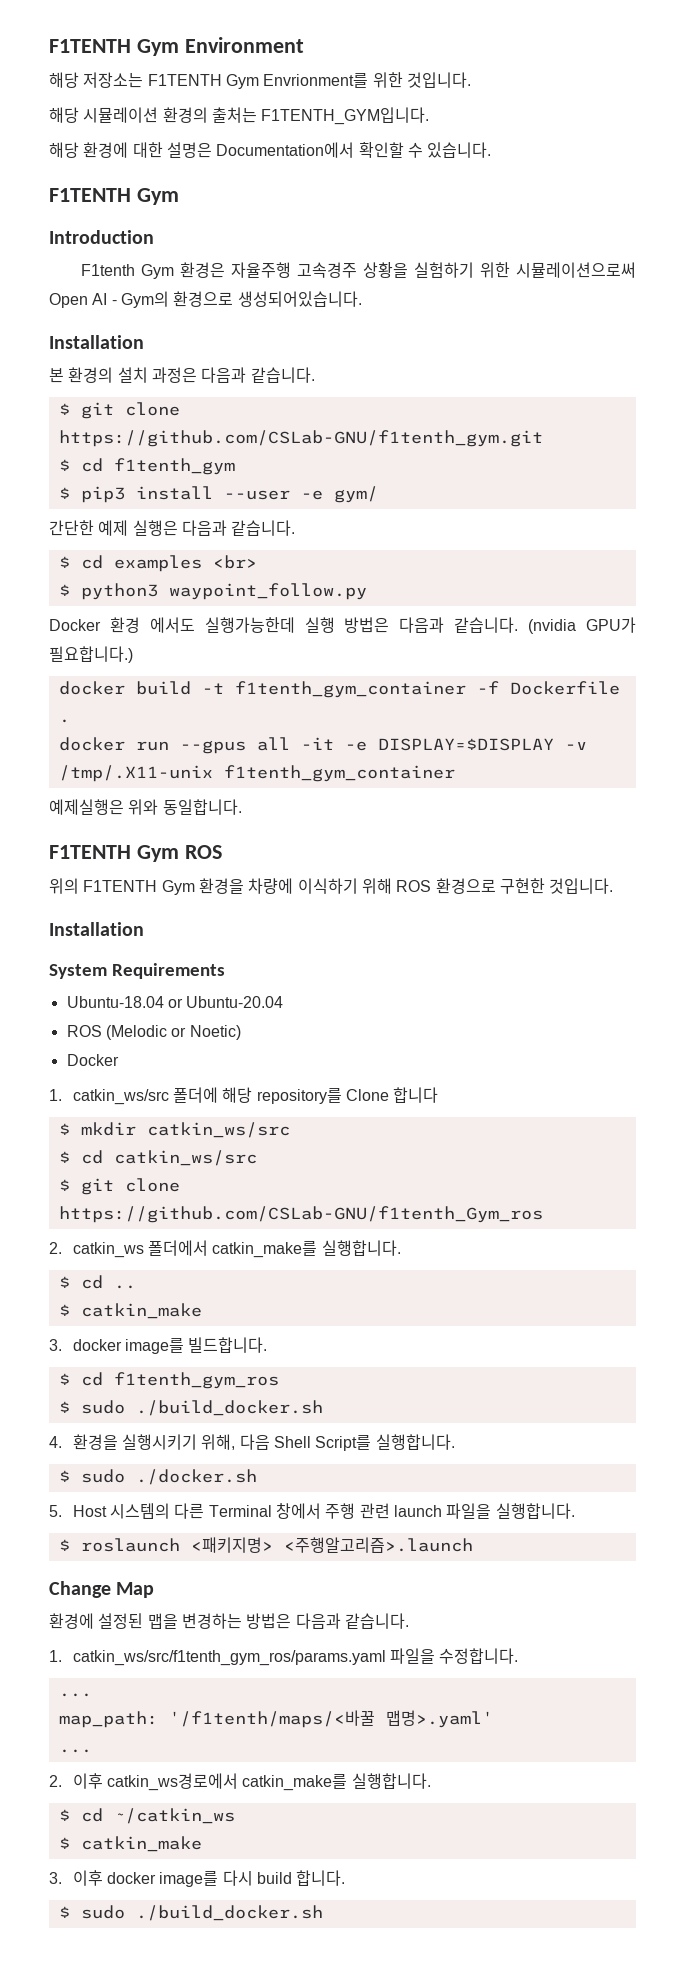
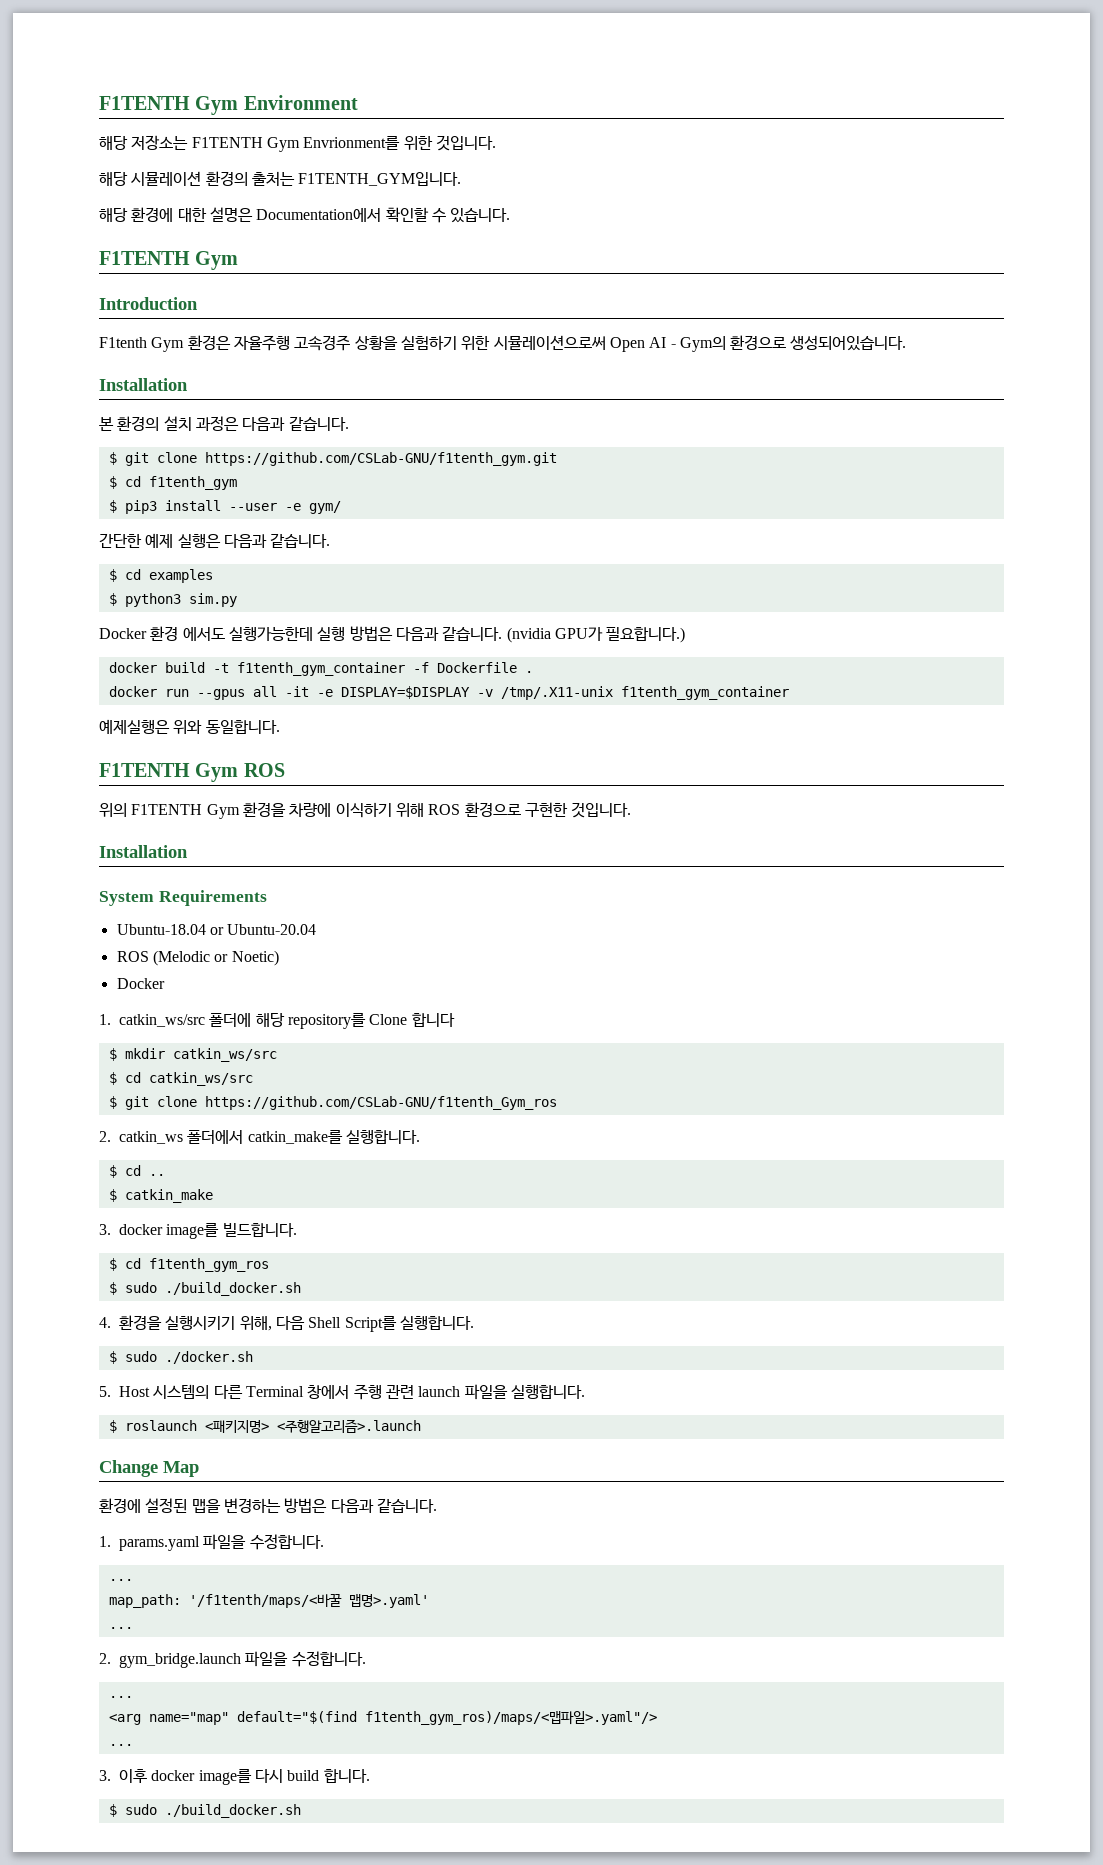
- $ cd examples <br>
+ $ cd examples
- $ python3 waypoint_follow.py
+ $ python3 sim.py
- 1. catkin_ws/src/f1tenth_gym_ros/params.yaml 파일을 수정합니다.
+ 1. params.yaml 파일을 수정합니다.
- 2. 이후 catkin_ws경로에서 catkin_make를 실행합니다.
- $ cd ~/catkin_ws
- $ catkin_make
+ 2. gym_bridge.launch 파일을 수정합니다.
+ ...
+ <arg name="map" default="$(find f1tenth_gym_ros)/maps/<맵파일>.yaml"/>
+ ...

